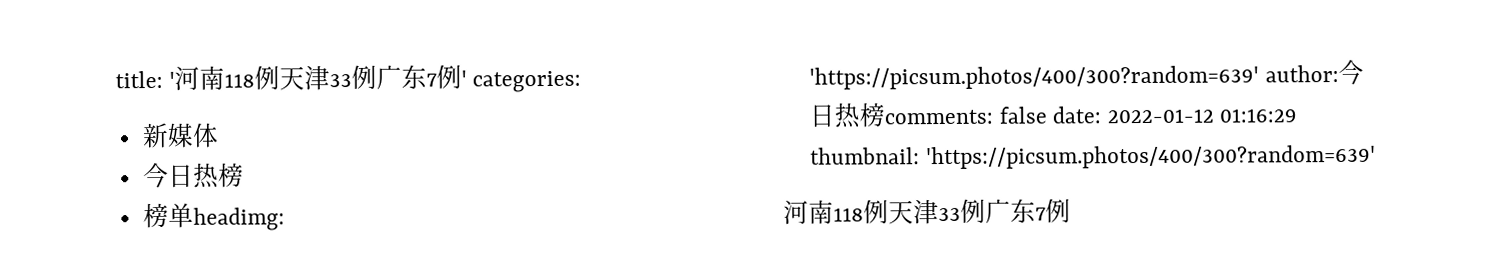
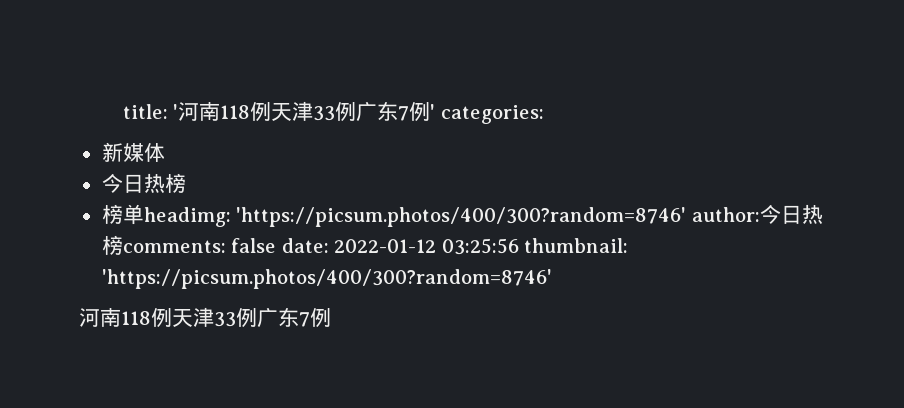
- 榜单headimg: 'https://picsum.photos/400/300?random=639' author:今日热榜comments: false date: 2022-01-12 01:16:29 thumbnail: 'https://picsum.photos/400/300?random=639'
+ 榜单headimg: 'https://picsum.photos/400/300?random=8746' author:今日热榜comments: false date: 2022-01-12 03:25:56 thumbnail: 'https://picsum.photos/400/300?random=8746'

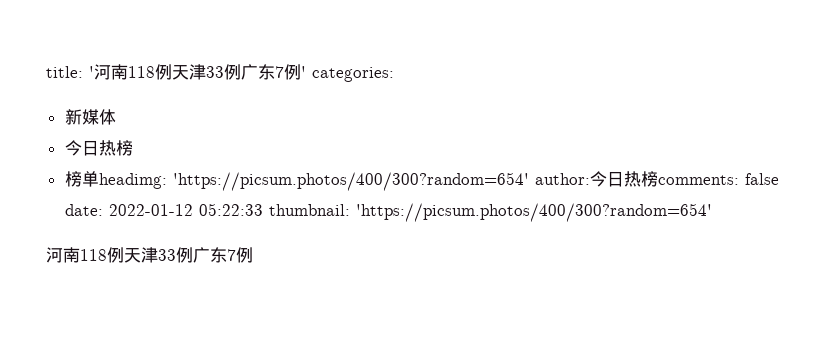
- 榜单headimg: 'https://picsum.photos/400/300?random=8746' author:今日热榜comments: false date: 2022-01-12 03:25:56 thumbnail: 'https://picsum.photos/400/300?random=8746'
+ 榜单headimg: 'https://picsum.photos/400/300?random=654' author:今日热榜comments: false date: 2022-01-12 05:22:33 thumbnail: 'https://picsum.photos/400/300?random=654'

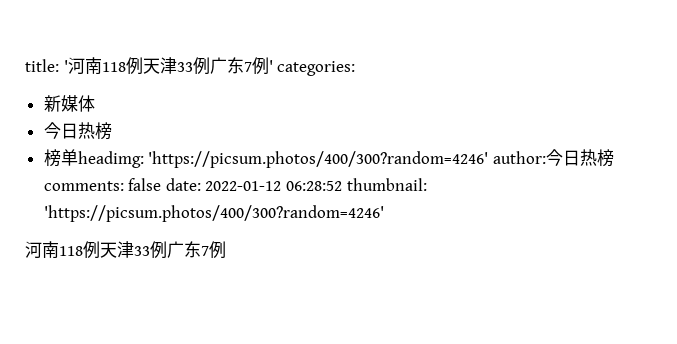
- 榜单headimg: 'https://picsum.photos/400/300?random=654' author:今日热榜comments: false date: 2022-01-12 05:22:33 thumbnail: 'https://picsum.photos/400/300?random=654'
+ 榜单headimg: 'https://picsum.photos/400/300?random=4246' author:今日热榜comments: false date: 2022-01-12 06:28:52 thumbnail: 'https://picsum.photos/400/300?random=4246'

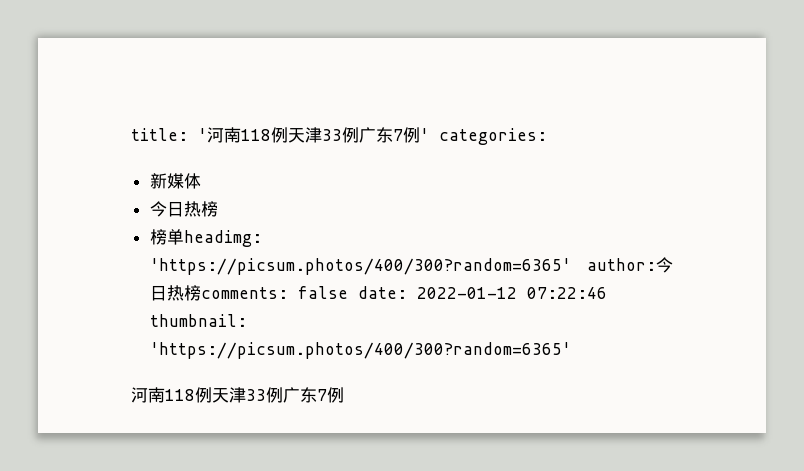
- 榜单headimg: 'https://picsum.photos/400/300?random=4246' author:今日热榜comments: false date: 2022-01-12 06:28:52 thumbnail: 'https://picsum.photos/400/300?random=4246'
+ 榜单headimg: 'https://picsum.photos/400/300?random=6365' author:今日热榜comments: false date: 2022-01-12 07:22:46 thumbnail: 'https://picsum.photos/400/300?random=6365'

